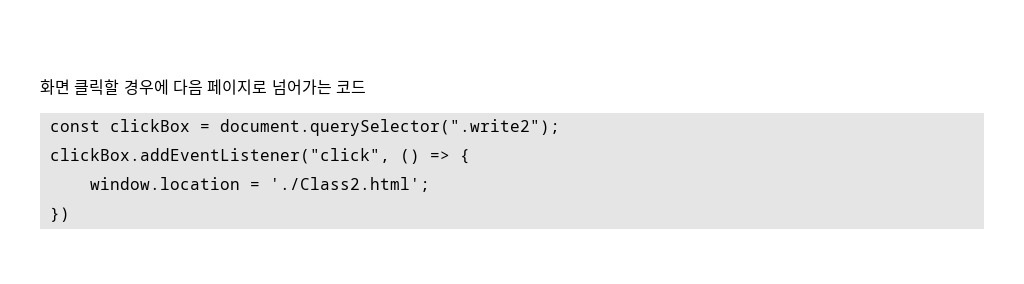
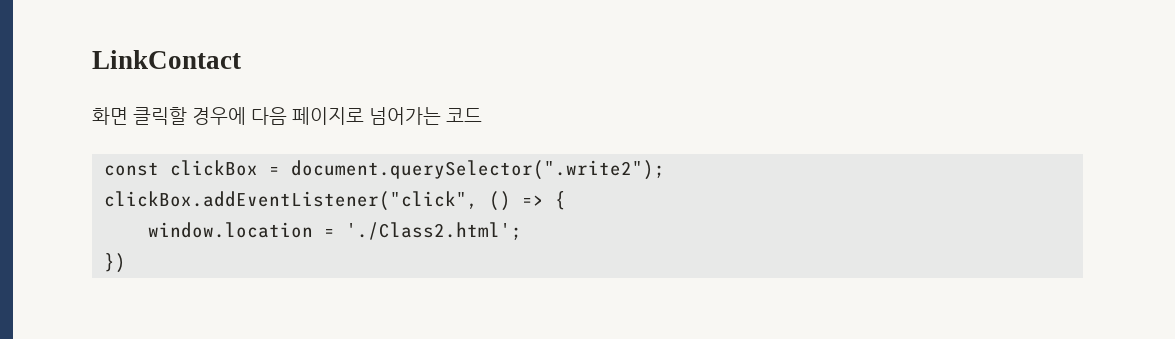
+ LinkContact

